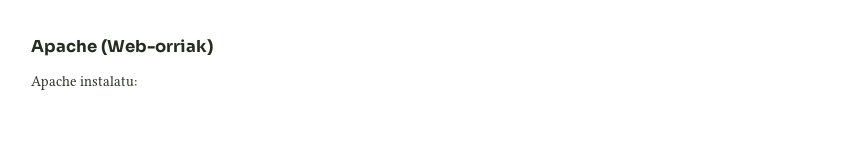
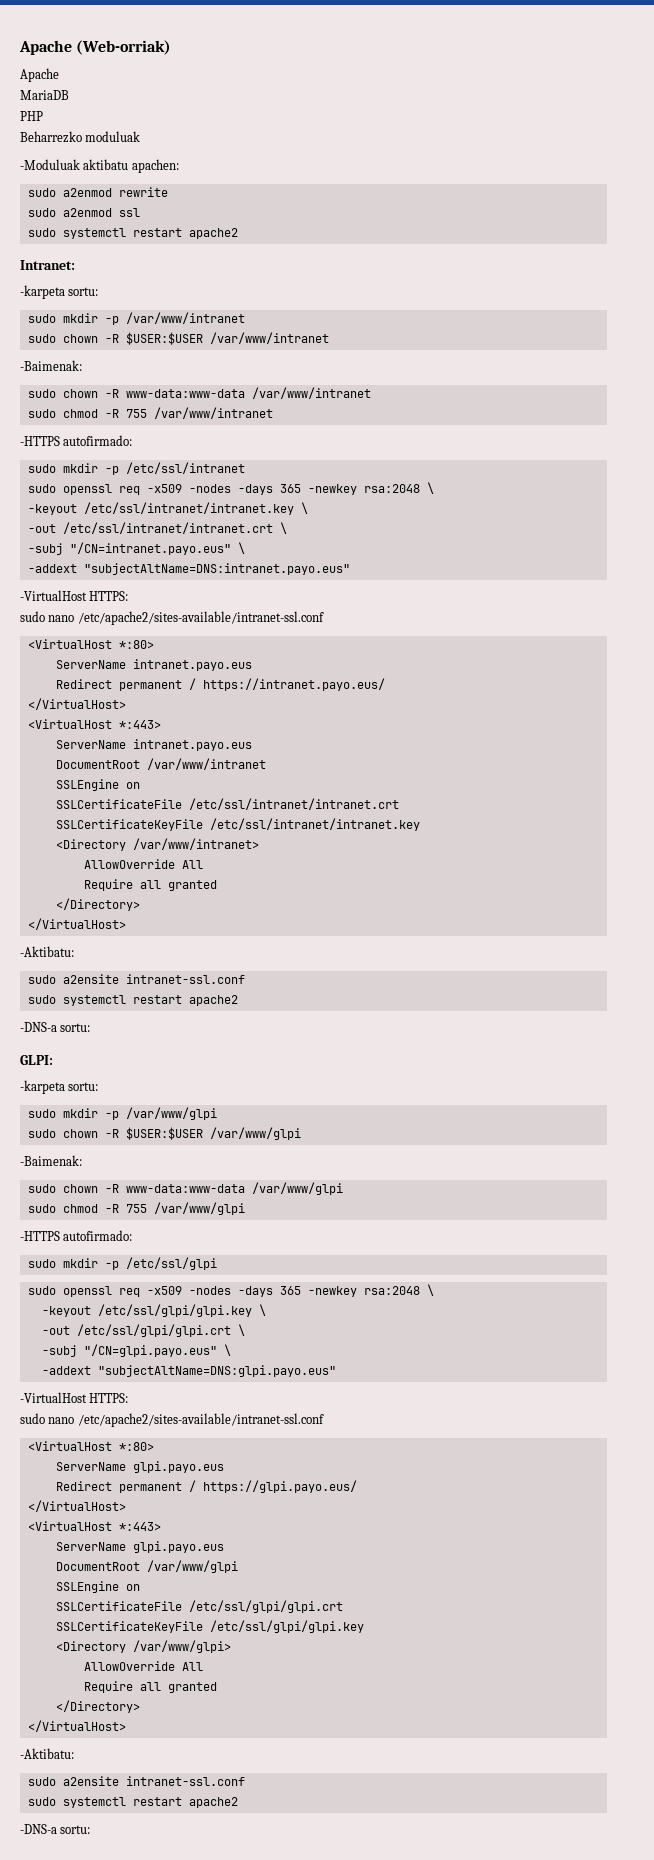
  Apache (Web-orriak)
- Apache instalatu:
+ Apache
+ MariaDB
+ PHP
+ Beharrezko moduluak
+ -Moduluak aktibatu apachen:
+ sudo a2enmod rewrite
+ sudo a2enmod ssl
+ sudo systemctl restart apache2
+ Intranet:
+ -karpeta sortu:
+ sudo mkdir -p /var/www/intranet
+ sudo chown -R $USER:$USER /var/www/intranet
+ -Baimenak:
+ sudo chown -R www-data:www-data /var/www/intranet
+ sudo chmod -R 755 /var/www/intranet
+ -HTTPS autofirmado:
+ sudo mkdir -p /etc/ssl/intranet
+ sudo openssl req -x509 -nodes -days 365 -newkey rsa:2048 \
+ -keyout /etc/ssl/intranet/intranet.key \
+ -out /etc/ssl/intranet/intranet.crt \
+ -subj "/CN=intranet.payo.eus" \
+ -addext "subjectAltName=DNS:intranet.payo.eus"
+ -VirtualHost HTTPS:
+ sudo nano /etc/apache2/sites-available/intranet-ssl.conf
+ <VirtualHost *:80>
+ ServerName intranet.payo.eus
+ Redirect permanent / https://intranet.payo.eus/
+ </VirtualHost>
+ <VirtualHost *:443>
+ ServerName intranet.payo.eus
+ DocumentRoot /var/www/intranet
+ SSLEngine on
+ SSLCertificateFile /etc/ssl/intranet/intranet.crt
+ SSLCertificateKeyFile /etc/ssl/intranet/intranet.key
+ <Directory /var/www/intranet>
+ AllowOverride All
+ Require all granted
+ </Directory>
+ </VirtualHost>
+ -Aktibatu:
+ sudo a2ensite intranet-ssl.conf
+ sudo systemctl restart apache2
+ -DNS-a sortu:
+ GLPI:
+ -karpeta sortu:
+ sudo mkdir -p /var/www/glpi
+ sudo chown -R $USER:$USER /var/www/glpi
+ -Baimenak:
+ sudo chown -R www-data:www-data /var/www/glpi
+ sudo chmod -R 755 /var/www/glpi
+ -HTTPS autofirmado:
+ sudo mkdir -p /etc/ssl/glpi
+ sudo openssl req -x509 -nodes -days 365 -newkey rsa:2048 \
+ -keyout /etc/ssl/glpi/glpi.key \
+ -out /etc/ssl/glpi/glpi.crt \
+ -subj "/CN=glpi.payo.eus" \
+ -addext "subjectAltName=DNS:glpi.payo.eus"
+ -VirtualHost HTTPS:
+ sudo nano /etc/apache2/sites-available/intranet-ssl.conf
+ <VirtualHost *:80>
+ ServerName glpi.payo.eus
+ Redirect permanent / https://glpi.payo.eus/
+ </VirtualHost>
+ <VirtualHost *:443>
+ ServerName glpi.payo.eus
+ DocumentRoot /var/www/glpi
+ SSLEngine on
+ SSLCertificateFile /etc/ssl/glpi/glpi.crt
+ SSLCertificateKeyFile /etc/ssl/glpi/glpi.key
+ <Directory /var/www/glpi>
+ AllowOverride All
+ Require all granted
+ </Directory>
+ </VirtualHost>
+ -Aktibatu:
+ sudo a2ensite intranet-ssl.conf
+ sudo systemctl restart apache2
+ -DNS-a sortu:

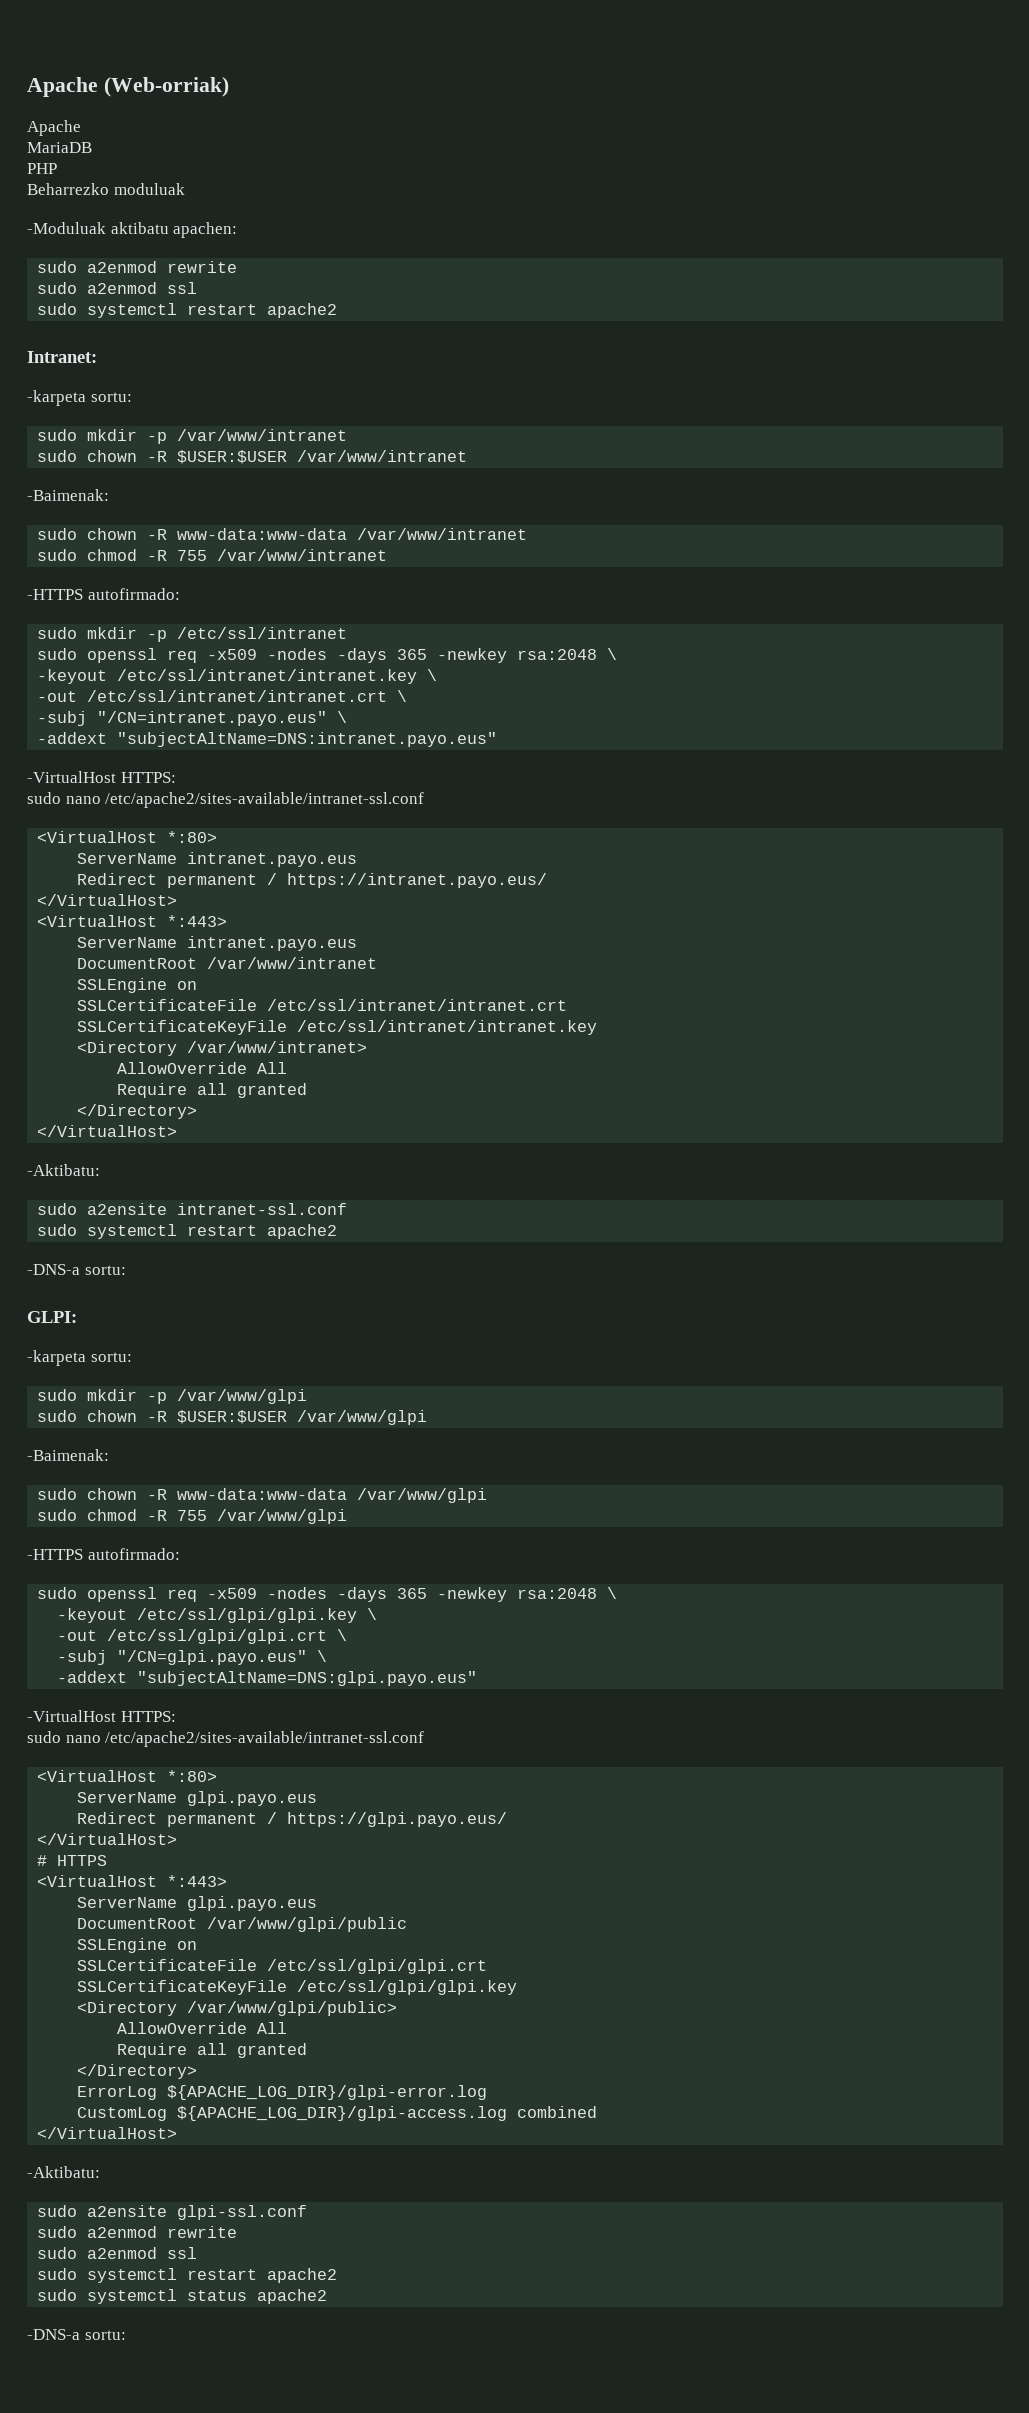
- sudo mkdir -p /etc/ssl/glpi
+ # HTTPS
- DocumentRoot /var/www/glpi
+ DocumentRoot /var/www/glpi/public
- <Directory /var/www/glpi>
+ <Directory /var/www/glpi/public>
  AllowOverride All
  Require all granted
  </Directory>
+ ErrorLog ${APACHE_LOG_DIR}/glpi-error.log
+ CustomLog ${APACHE_LOG_DIR}/glpi-access.log combined
  </VirtualHost>
  -Aktibatu:
- sudo a2ensite intranet-ssl.conf
+ sudo a2ensite glpi-ssl.conf
+ sudo a2enmod rewrite
+ sudo a2enmod ssl
  sudo systemctl restart apache2
+ sudo systemctl status apache2

